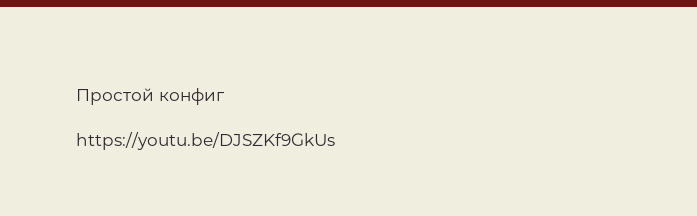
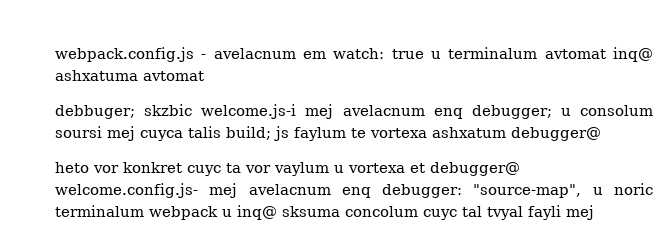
- Простой конфиг
- https://youtu.be/DJSZKf9GkUs
+ webpack.config.js - avelacnum em watch: true u terminalum avtomat inq@ ashxatuma avtomat
+ debbuger; skzbic welcome.js-i mej avelacnum enq debugger; u consolum soursi mej cuyca talis build; js faylum te vortexa ashxatum debugger@
+ heto vor konkret cuyc ta vor vaylum u vortexa et debugger@ welcome.config.js- mej avelacnum enq debugger: "source-map", u noric terminalum webpack u inq@ sksuma concolum cuyc tal tvyal fayli mej

